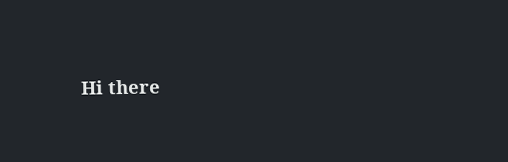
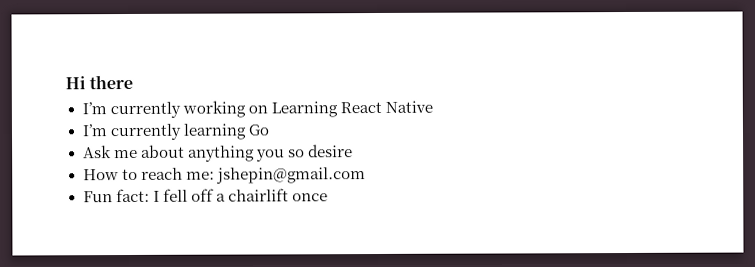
+ I’m currently working on Learning React Native
+ I’m currently learning Go
+ Ask me about anything you so desire
+ How to reach me: jshepin@gmail.com
+ Fun fact: I fell off a chairlift once

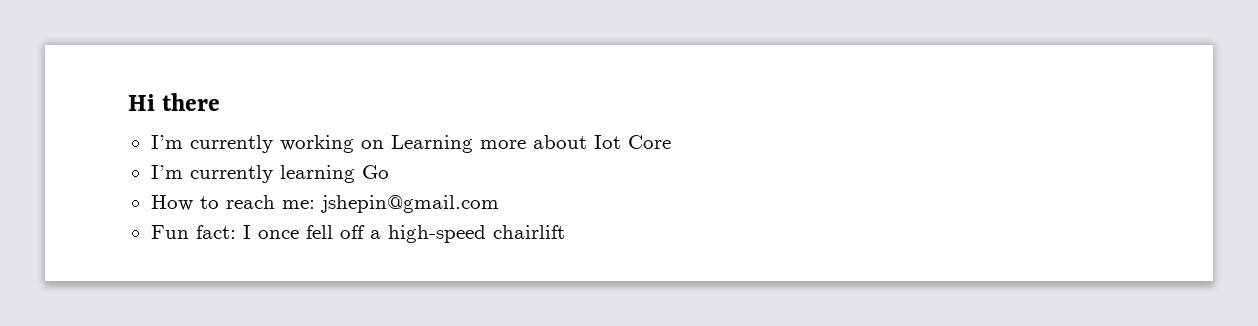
- I’m currently working on Learning React Native
+ I’m currently working on Learning more about Iot Core
- Ask me about anything you so desire
- Fun fact: I fell off a chairlift once
+ Fun fact: I once fell off a high-speed chairlift

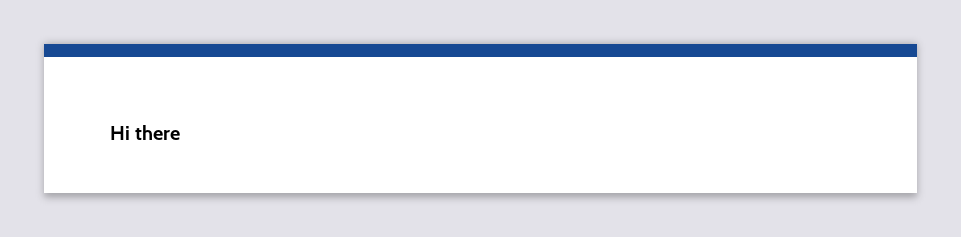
- I’m currently working on Learning more about Iot Core
- I’m currently learning Go
- How to reach me: jshepin@gmail.com
- Fun fact: I once fell off a high-speed chairlift

